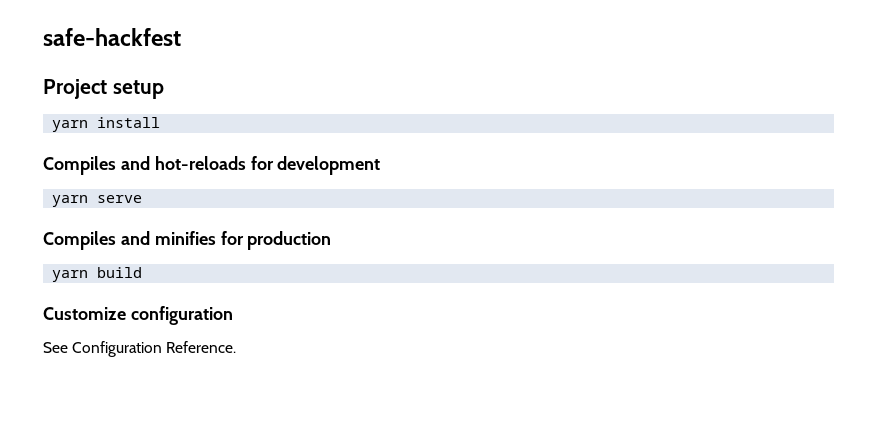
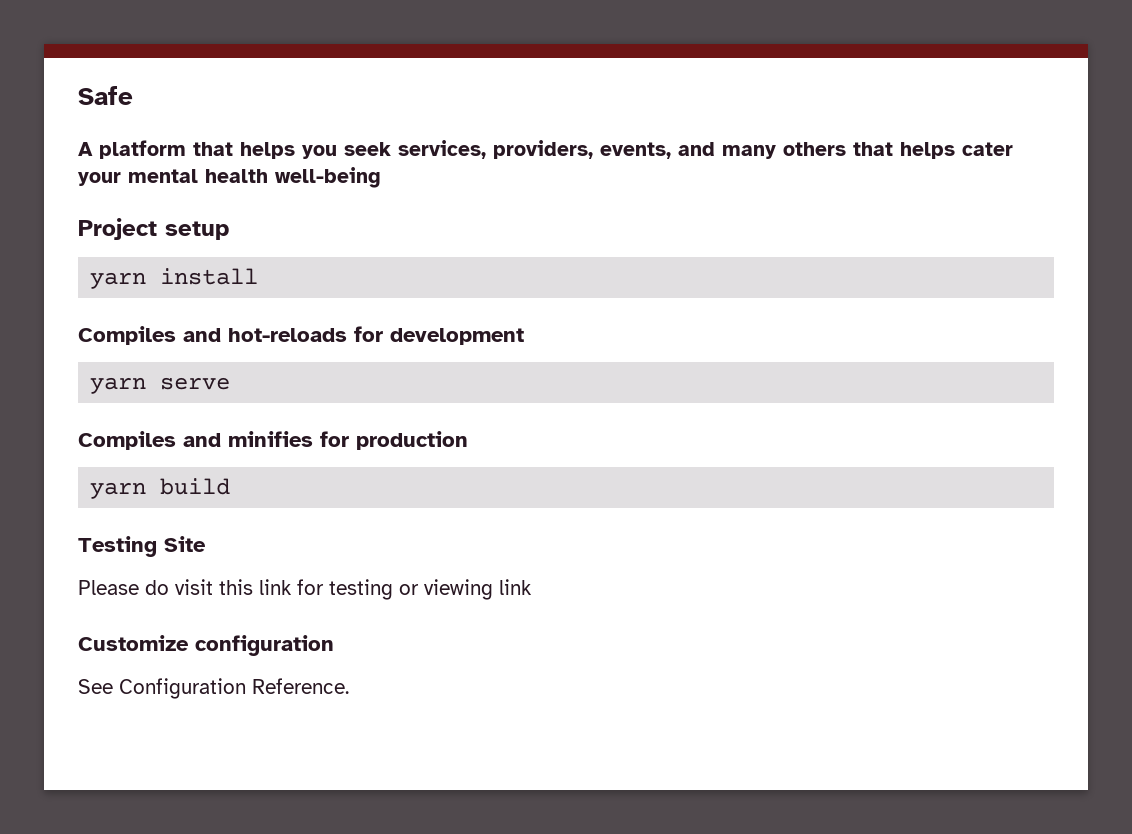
- safe-hackfest
+ Safe
+ A platform that helps you seek services, providers, events, and many others that helps cater your mental health well-being
+ Testing Site
+ Please do visit this link for testing or viewing link

